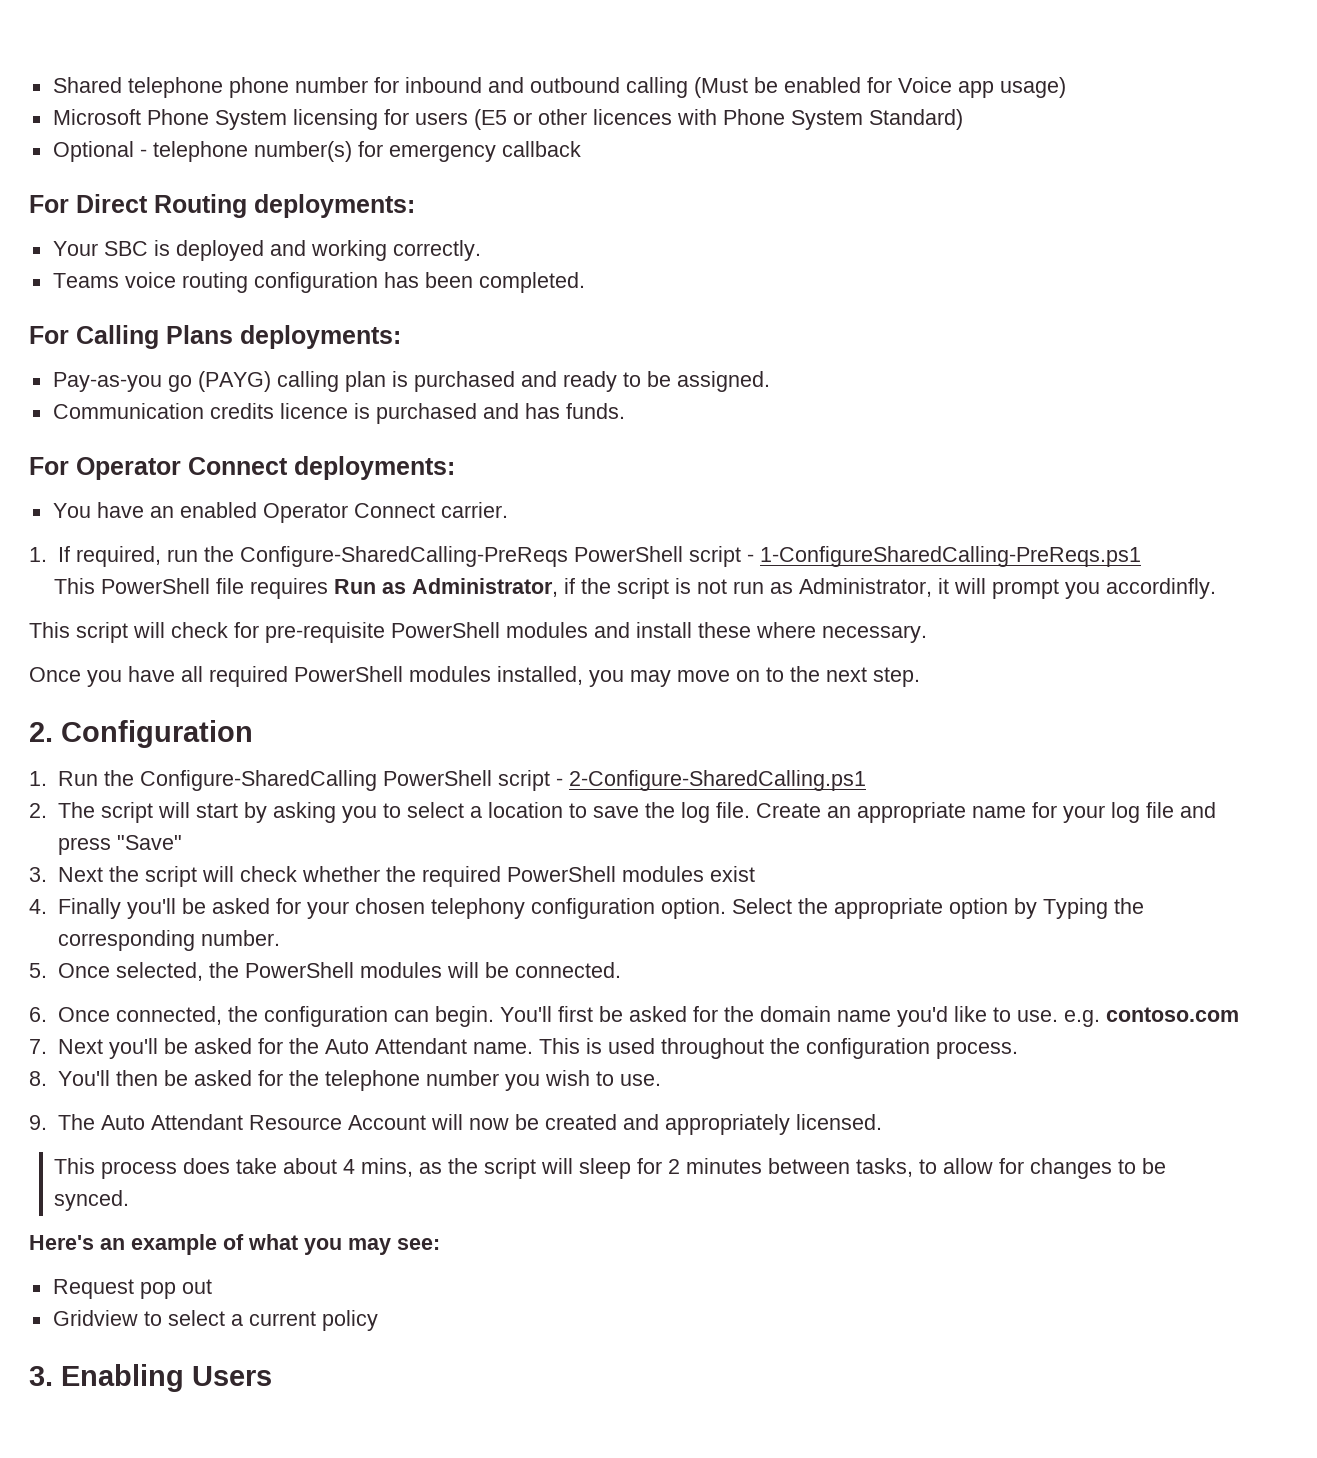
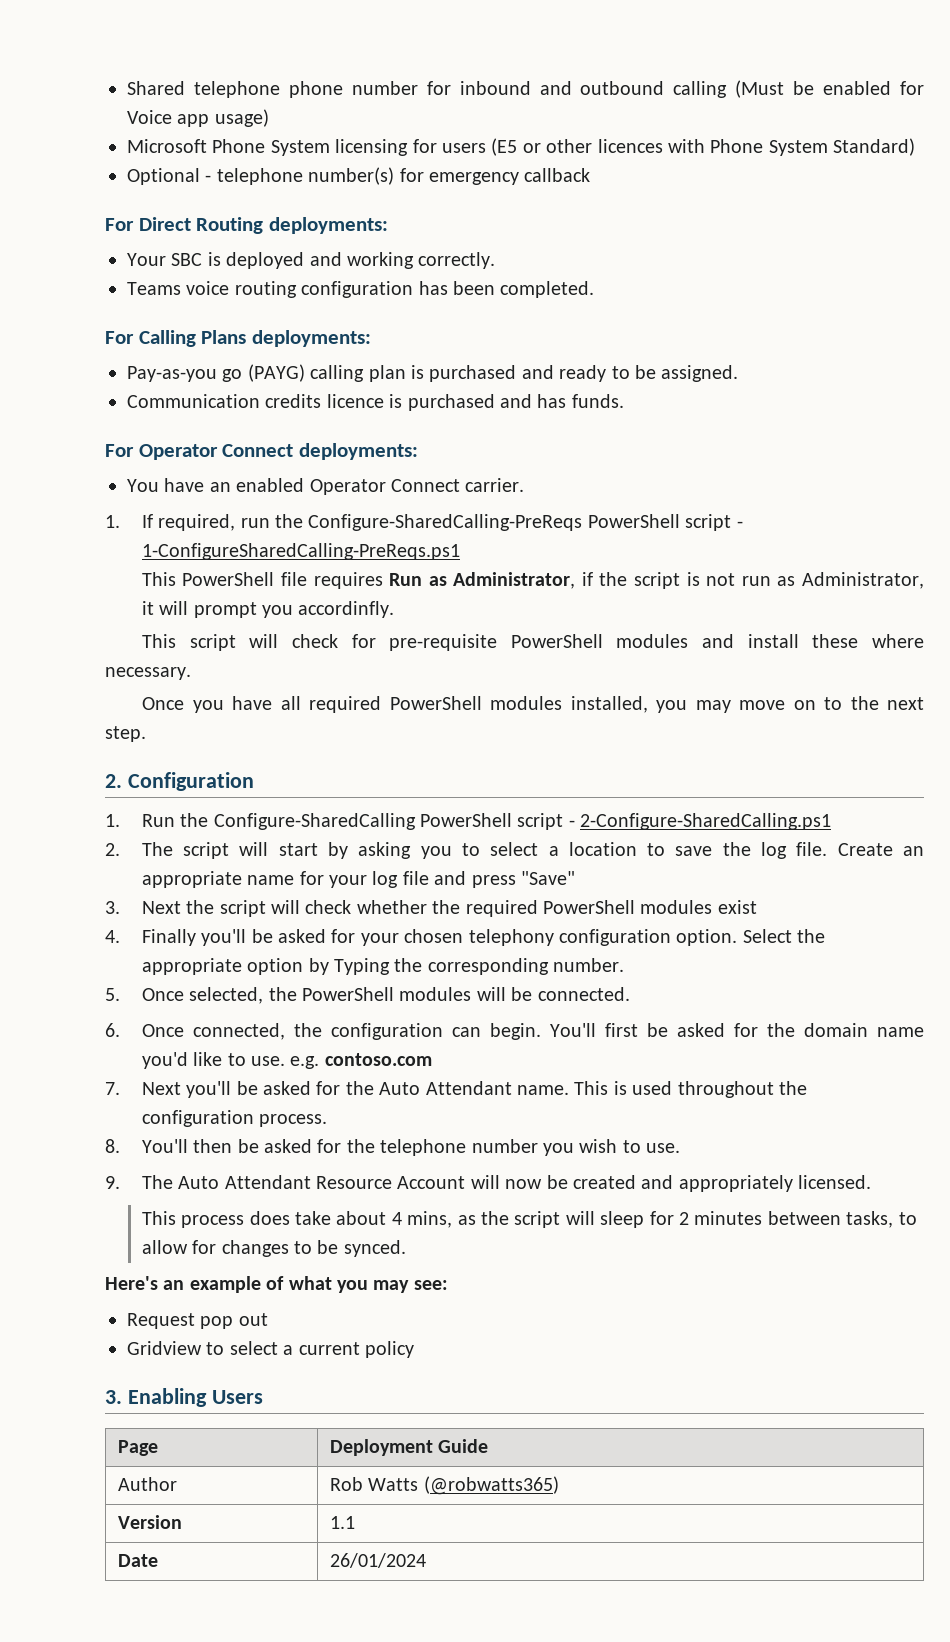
+ Page | Deployment Guide
+ Author | Rob Watts (@robwatts365)
+ Version | 1.1
+ Date | 26/01/2024

